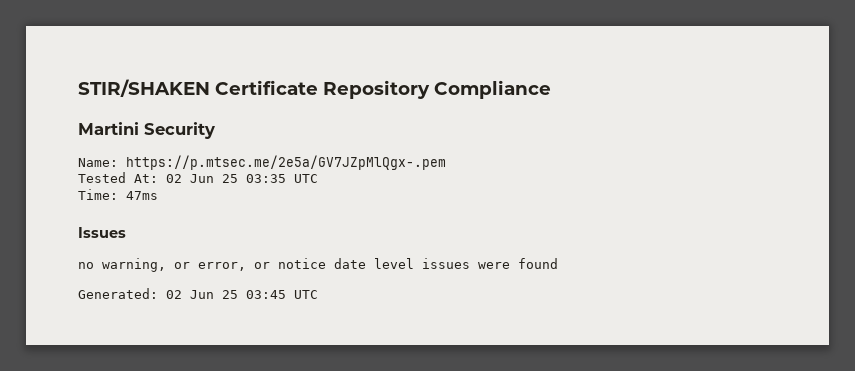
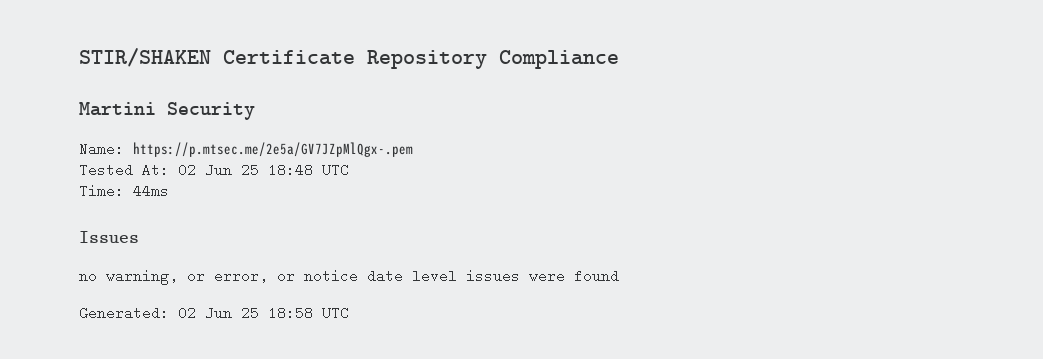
- Tested At: 02 Jun 25 03:35 UTC
+ Tested At: 02 Jun 25 18:48 UTC
- Time: 47ms
+ Time: 44ms
- Generated: 02 Jun 25 03:45 UTC
+ Generated: 02 Jun 25 18:58 UTC

